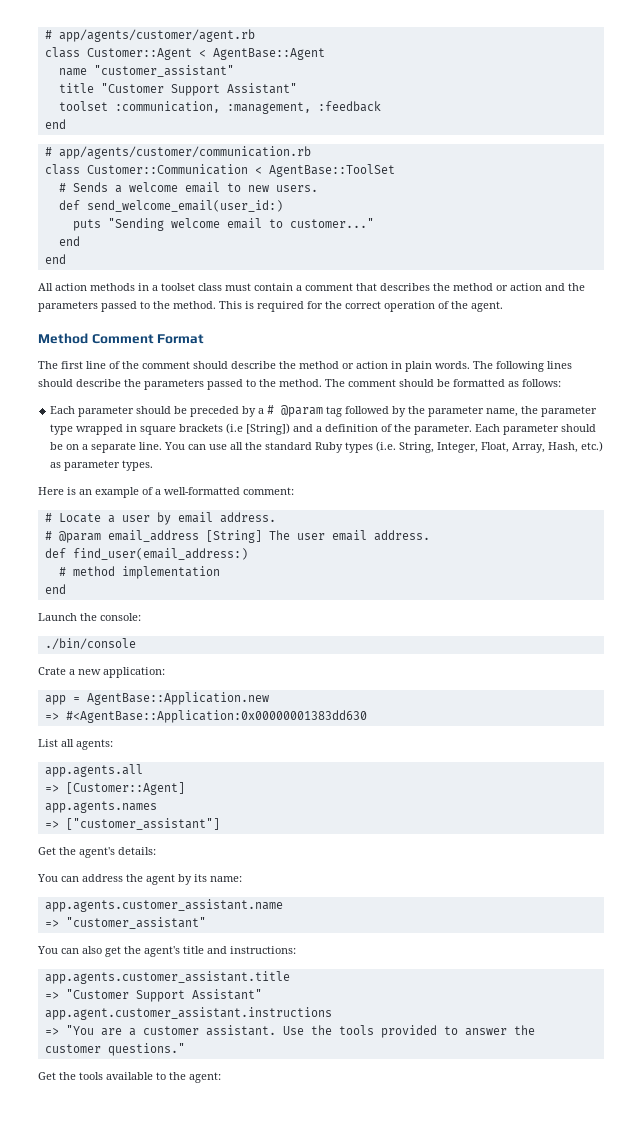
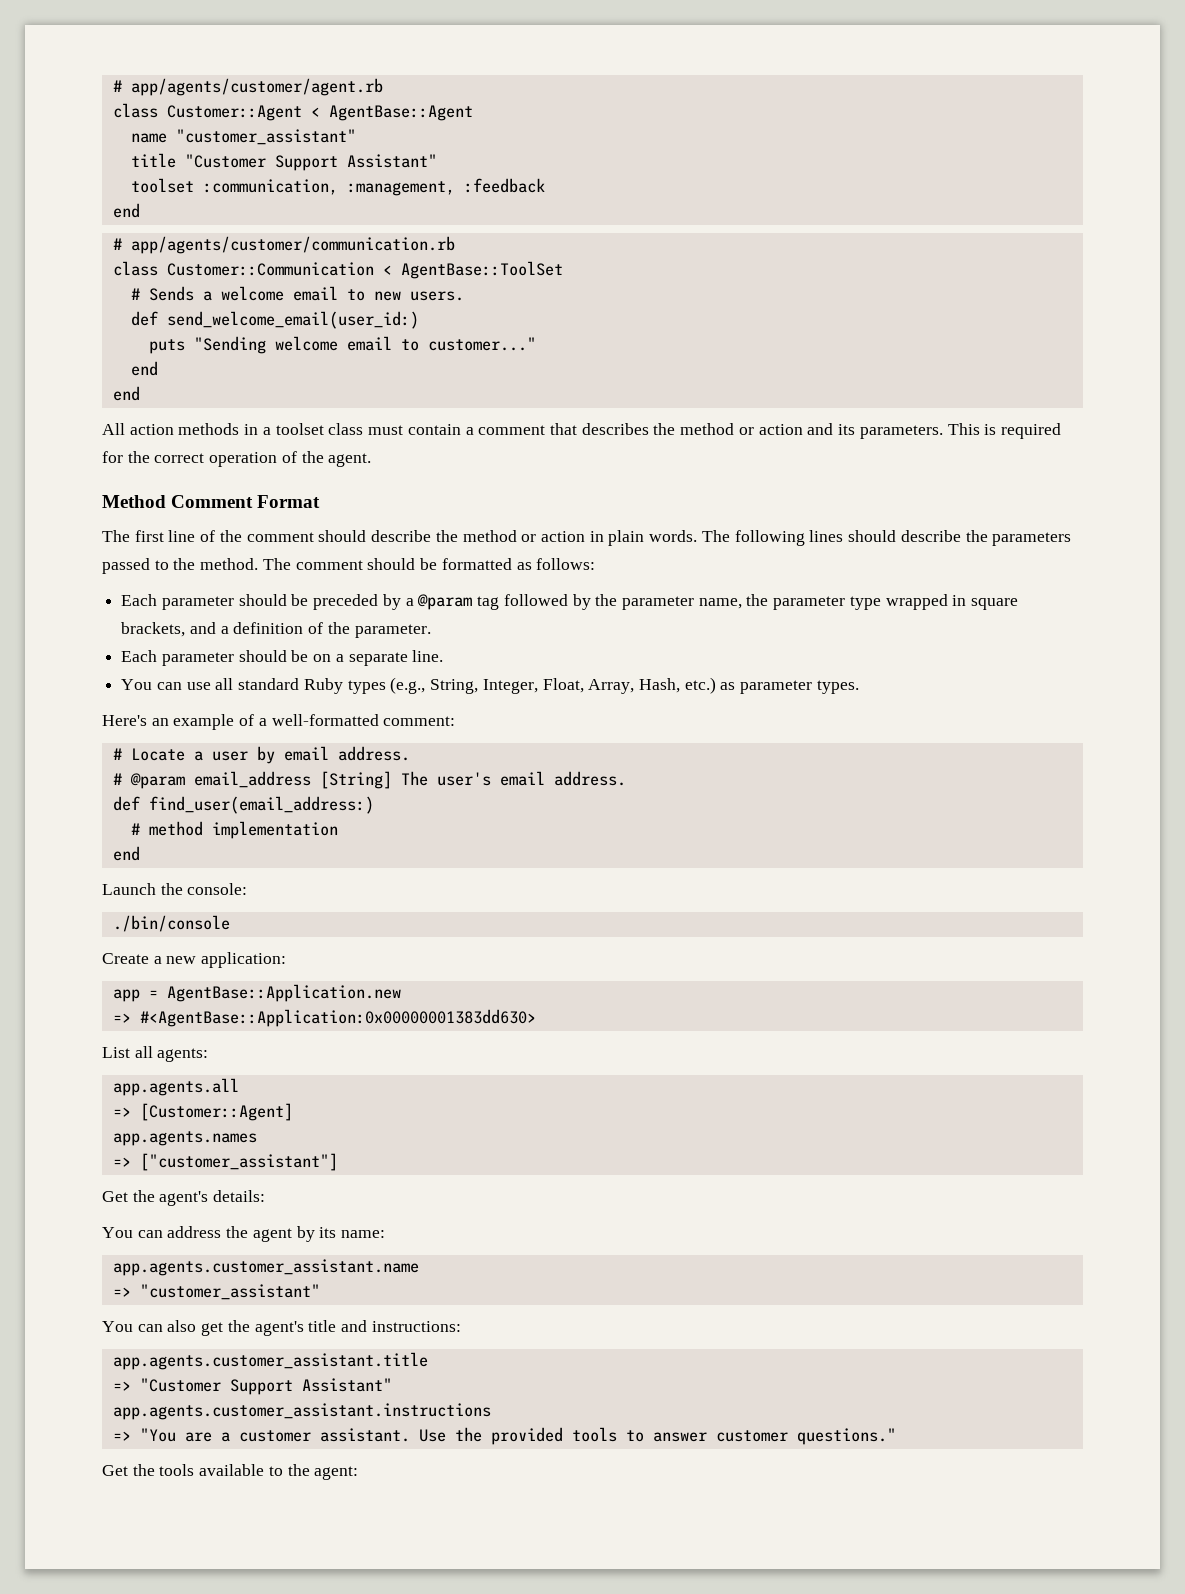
- All action methods in a toolset class must contain a comment that describes the method or action and the parameters passed to the method.
+ All action methods in a toolset class must contain a comment that describes the method or action and its parameters.
- Each parameter should be preceded by a # @param tag followed by the parameter name, the parameter type wrapped in square brackets (i.e [String]) and a definition of the parameter. Each parameter should be on a separate line. You can use all the standard Ruby types (i.e. String, Integer, Float, Array, Hash, etc.) as parameter types.
+ Each parameter should be preceded by a @param tag followed by the parameter name, the parameter type wrapped in square brackets, and a definition of the parameter.
+ Each parameter should be on a separate line.
+ You can use all standard Ruby types (e.g., String, Integer, Float, Array, Hash, etc.) as parameter types.
- Here is an example of a well-formatted comment:
+ Here's an example of a well-formatted comment:
- # @param email_address [String] The user email address.
+ # @param email_address [String] The user's email address.
- Crate a new application:
+ Create a new application:
- => #<AgentBase::Application:0x00000001383dd630
+ => #<AgentBase::Application:0x00000001383dd630>
- app.agent.customer_assistant.instructions
+ app.agents.customer_assistant.instructions
- Use the tools provided to answer the customer questions."
+ Use the provided tools to answer customer questions."

